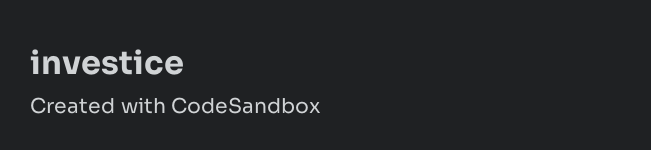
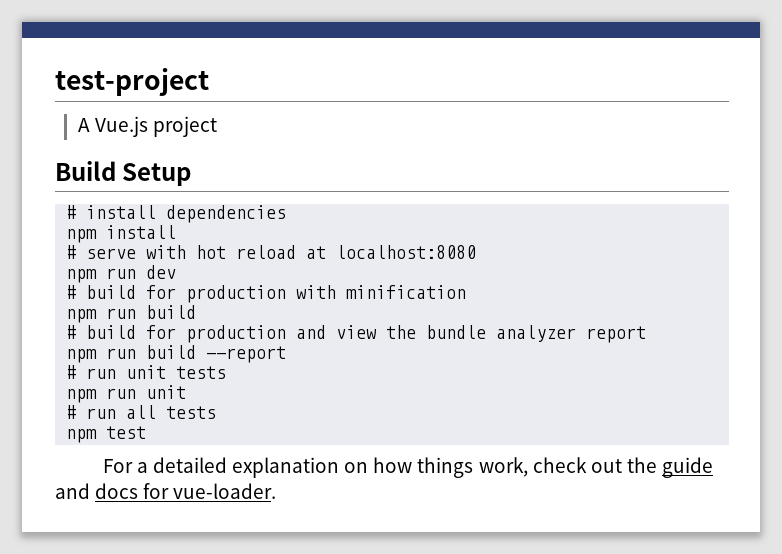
- investice
- Created with CodeSandbox
+ test-project
+ A Vue.js project
+ Build Setup
+ # install dependencies
+ npm install
+ # serve with hot reload at localhost:8080
+ npm run dev
+ # build for production with minification
+ npm run build
+ # build for production and view the bundle analyzer report
+ npm run build --report
+ # run unit tests
+ npm run unit
+ # run all tests
+ npm test
+ For a detailed explanation on how things work, check out the guide and docs for vue-loader.

